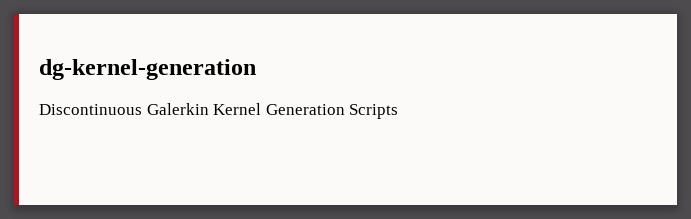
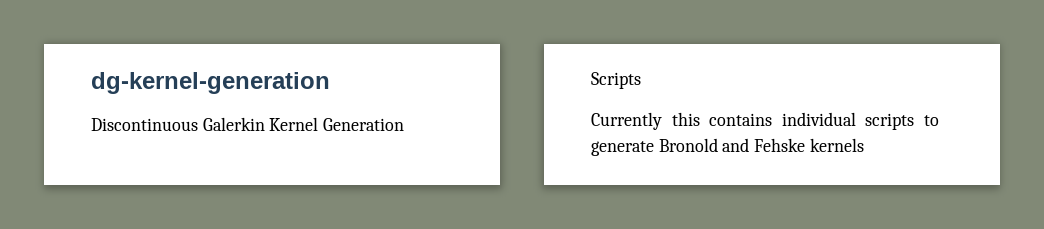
+ Currently this contains individual scripts to generate Bronold and Fehske kernels

